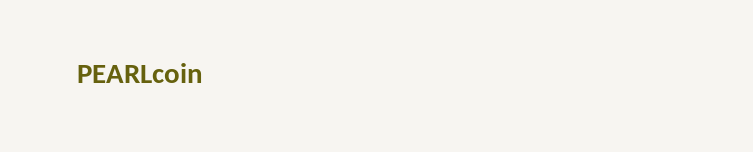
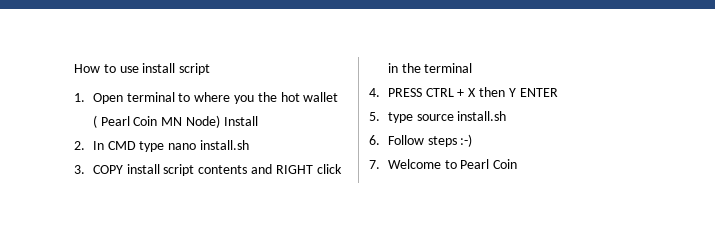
- PEARLcoin
+ How to use install script
+ 1. Open terminal to where you the hot wallet ( Pearl Coin MN Node) Install
+ 2. In CMD type nano install.sh
+ 3. COPY install script contents and RIGHT click in the terminal
+ 4. PRESS CTRL + X then Y ENTER
+ 5. type source install.sh
+ 6. Follow steps :-)
+ 7. Welcome to Pearl Coin

